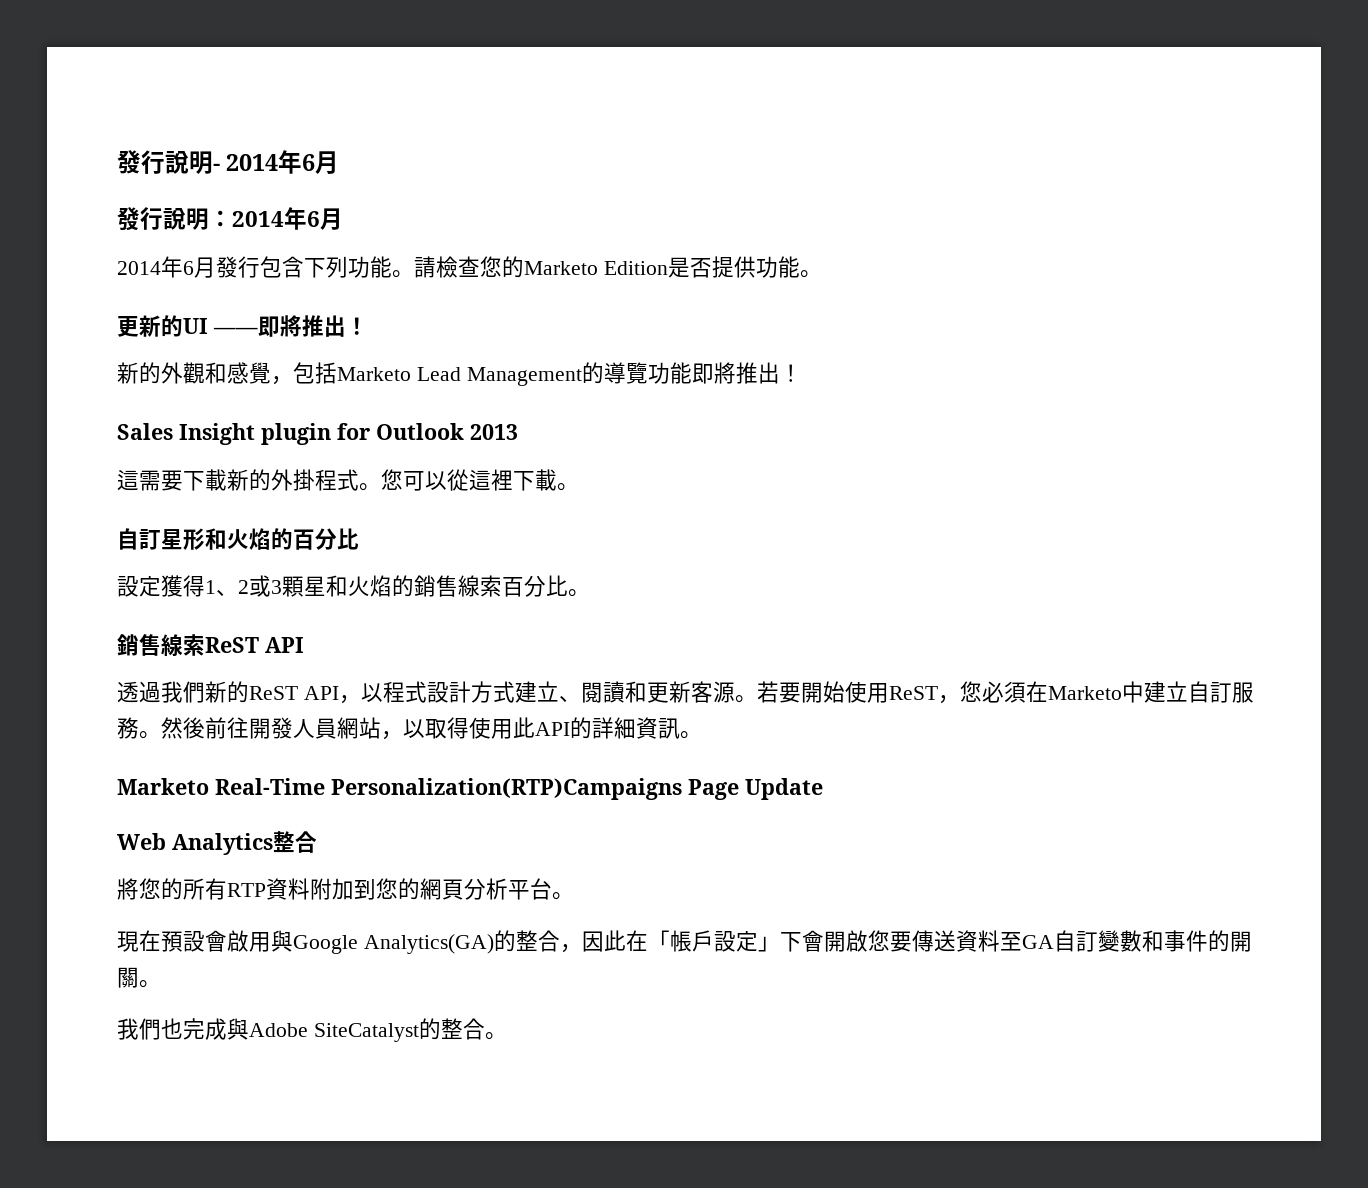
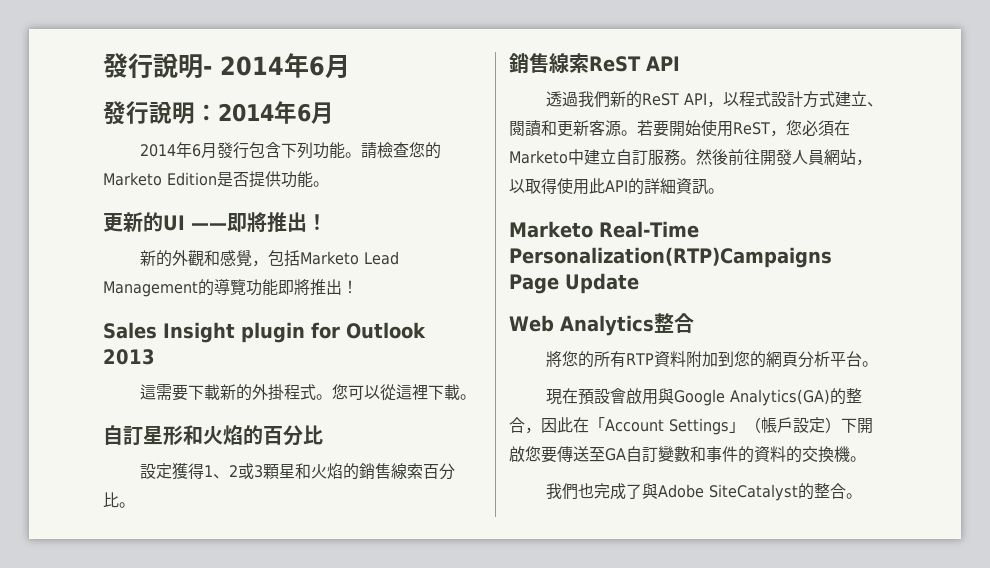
- 現在預設會啟用與Google Analytics(GA)的整合，因此在「帳戶設定」下會開啟您要傳送資料至GA自訂變數和事件的開關。
+ 現在預設會啟用與Google Analytics(GA)的整合，因此在「Account Settings」（帳戶設定）下開啟您要傳送至GA自訂變數和事件的資料的交換機。
- 我們也完成與Adobe SiteCatalyst的整合。
+ 我們也完成了與Adobe SiteCatalyst的整合。

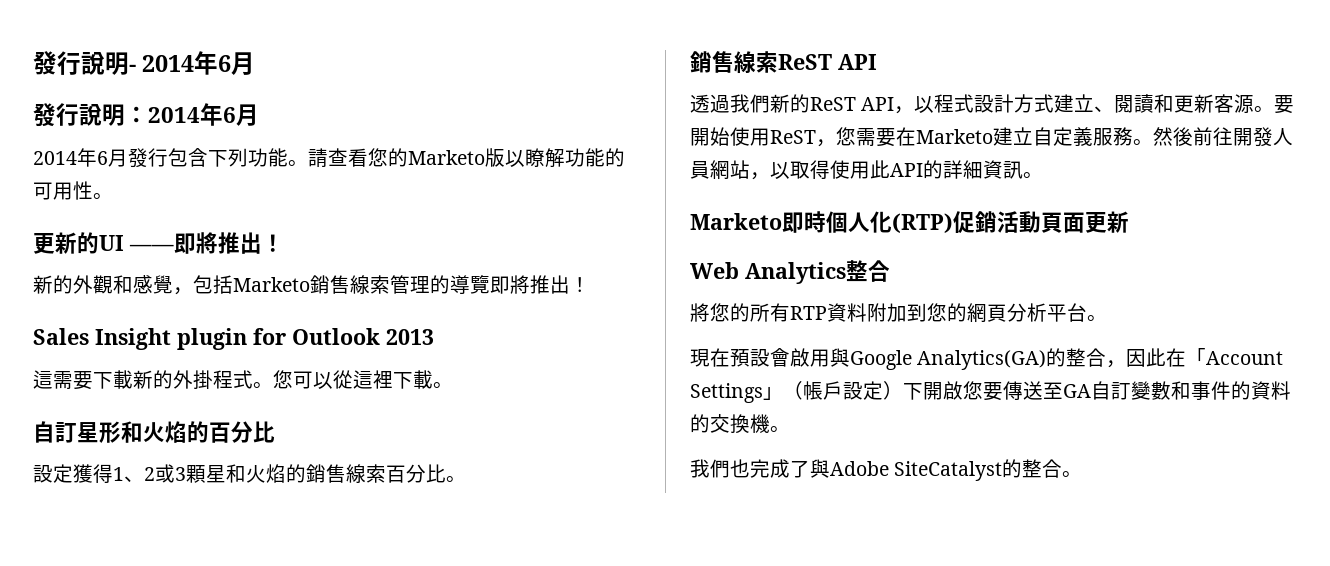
- 請檢查您的Marketo Edition是否提供功能。
+ 請查看您的Marketo版以瞭解功能的可用性。
- 新的外觀和感覺，包括Marketo Lead Management的導覽功能即將推出！
+ 新的外觀和感覺，包括Marketo銷售線索管理的導覽即將推出！
- 若要開始使用ReST，您必須在Marketo中建立自訂服務。
+ 要開始使用ReST，您需要在Marketo建立自定義服務。
- Marketo Real-Time Personalization(RTP)Campaigns Page Update
+ Marketo即時個人化(RTP)促銷活動頁面更新

